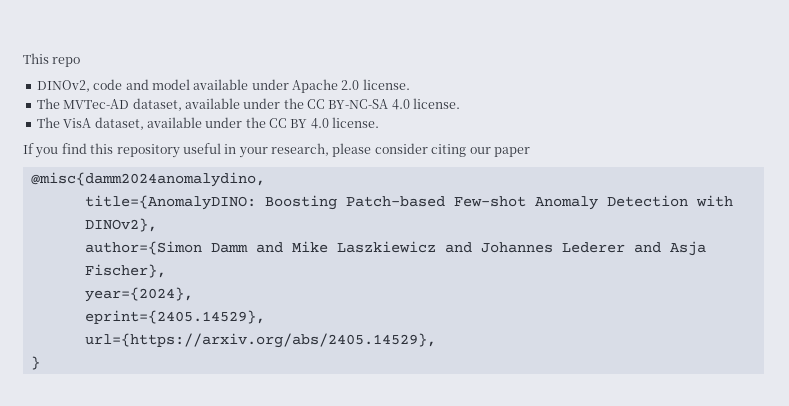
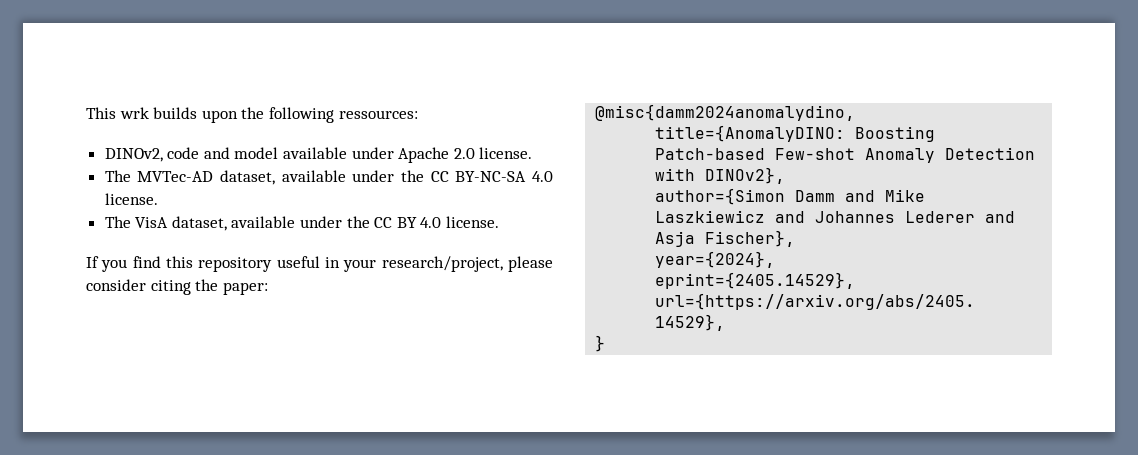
- This repo
+ This wrk builds upon the following ressources:
- If you find this repository useful in your research, please consider citing our paper
+ If you find this repository useful in your research/project, please consider citing the paper:

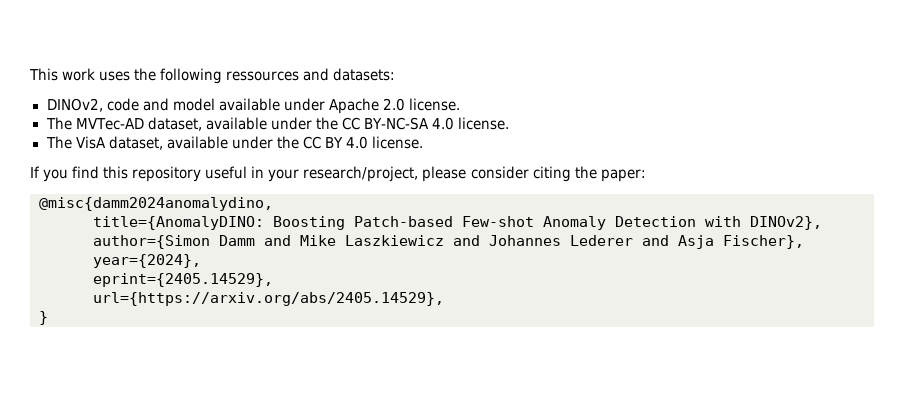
- This wrk builds upon the following ressources:
+ This work uses the following ressources and datasets:

